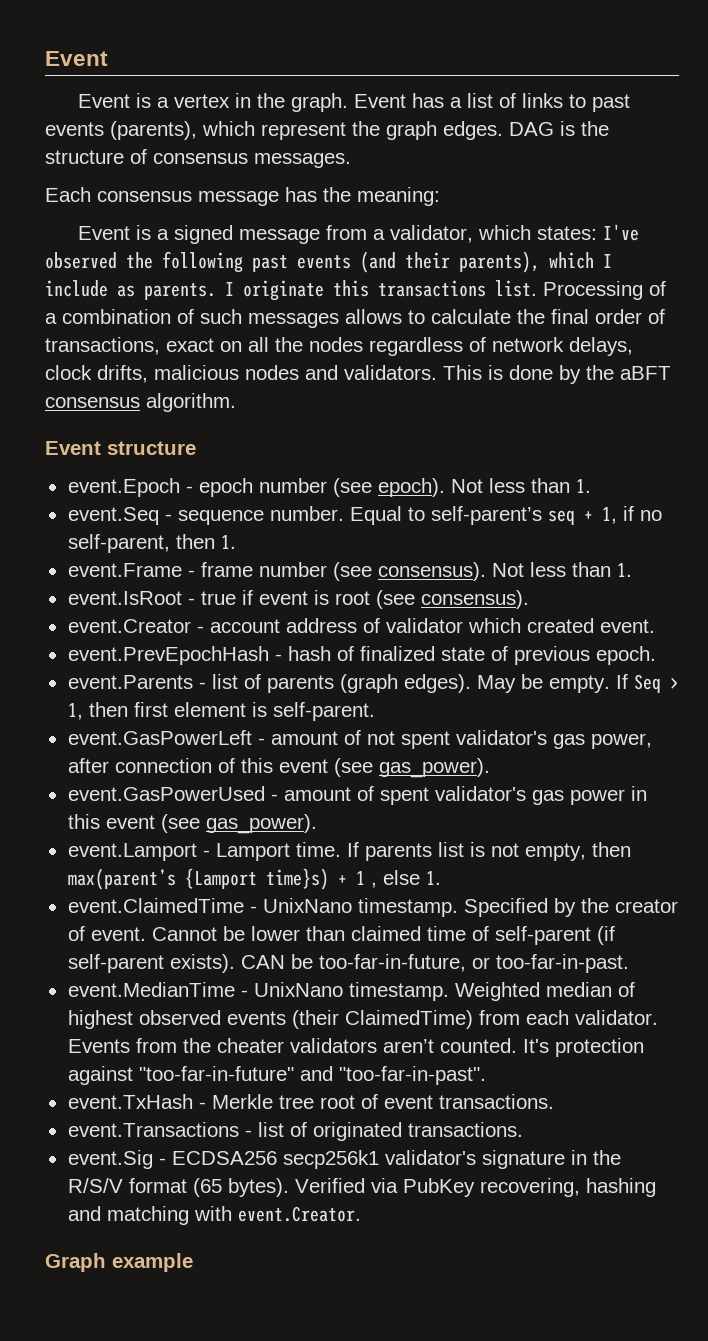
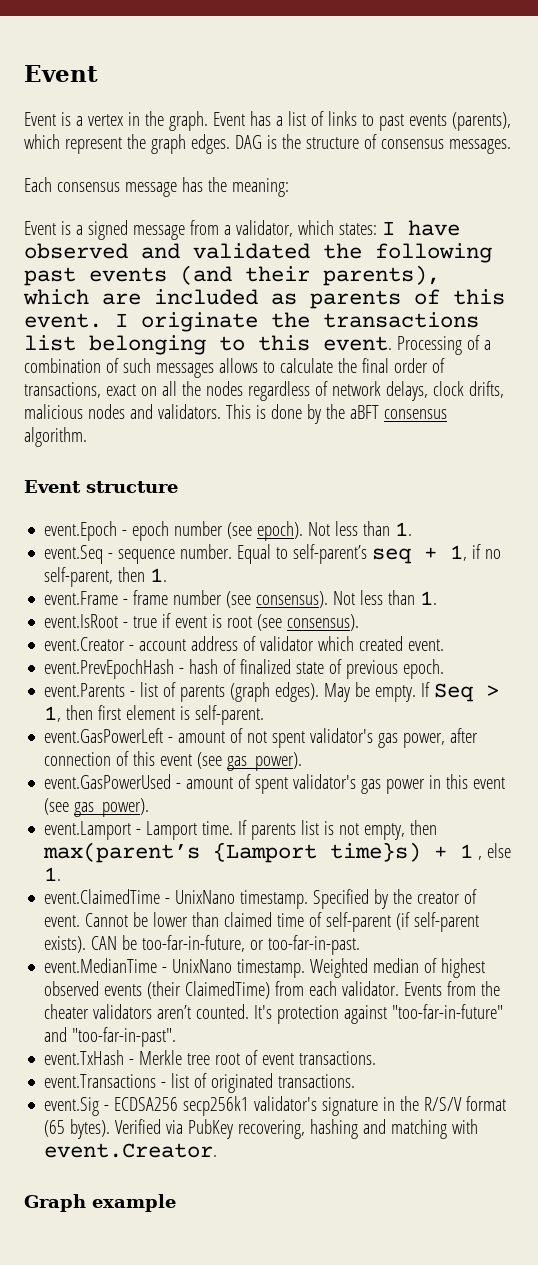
- Event is a signed message from a validator, which states: I've observed the following past events (and their parents), which I include as parents. I originate this transactions list.
+ Event is a signed message from a validator, which states: I have observed and validated the following past events (and their parents), which are included as parents of this event. I originate the transactions list belonging to this event.

